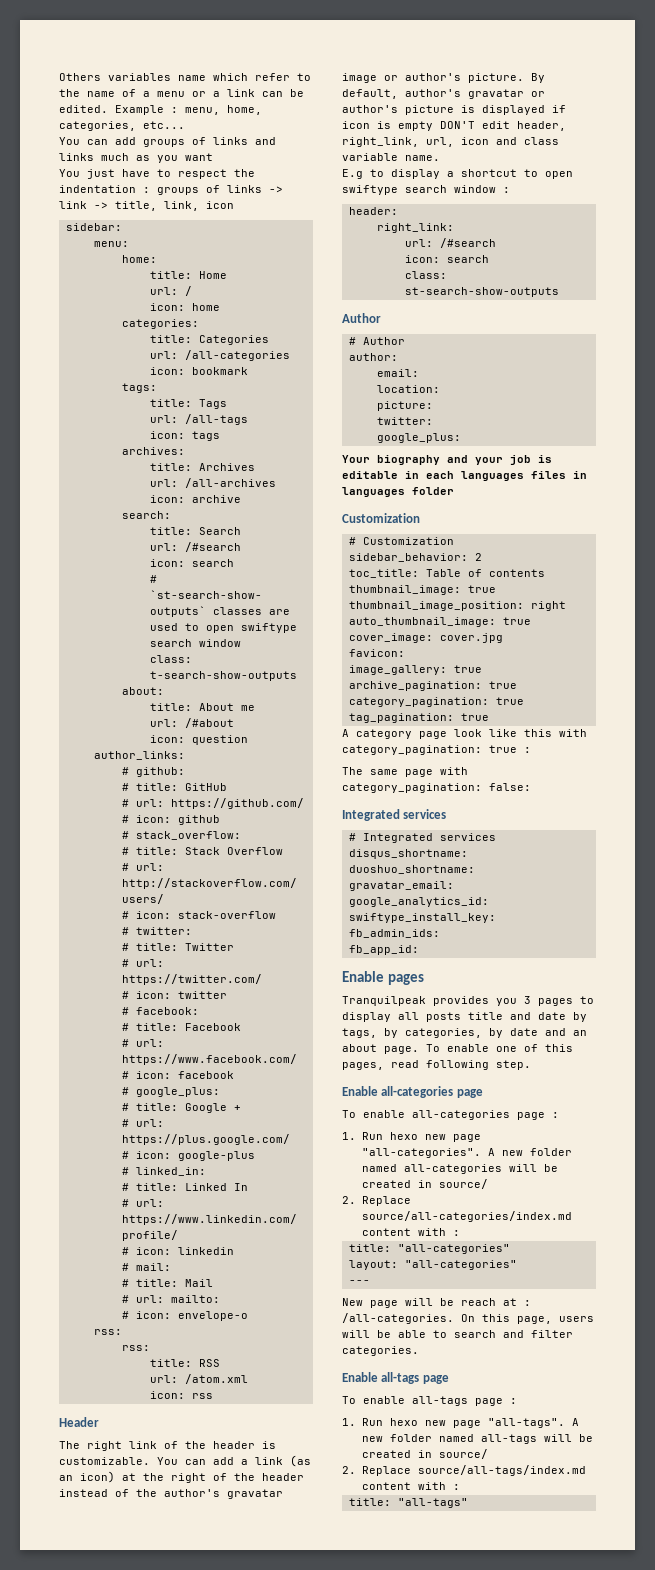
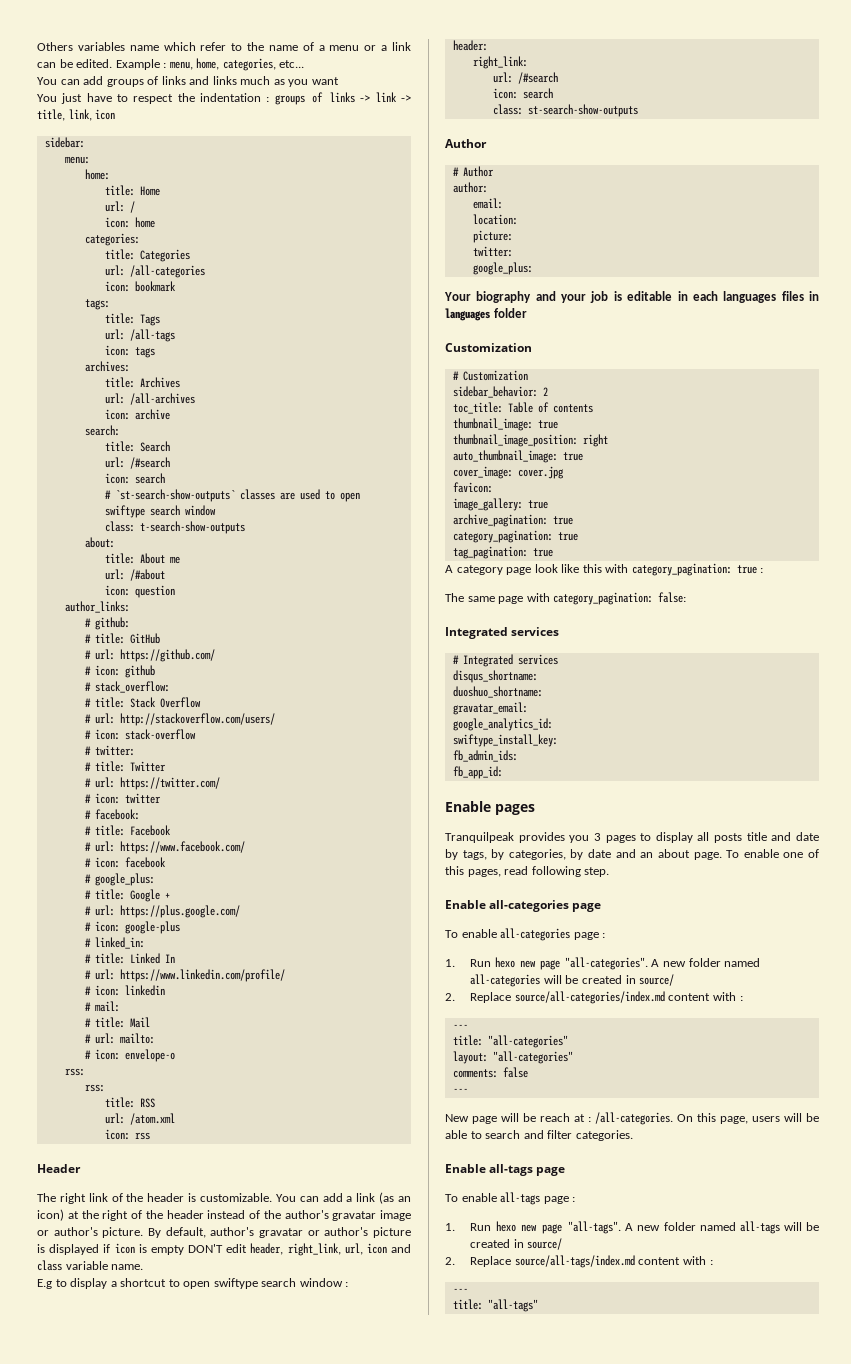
  2. Replace source/all-categories/index.md content with :
+ ---
+ comments: false
  2. Replace source/all-tags/index.md content with :
+ ---

